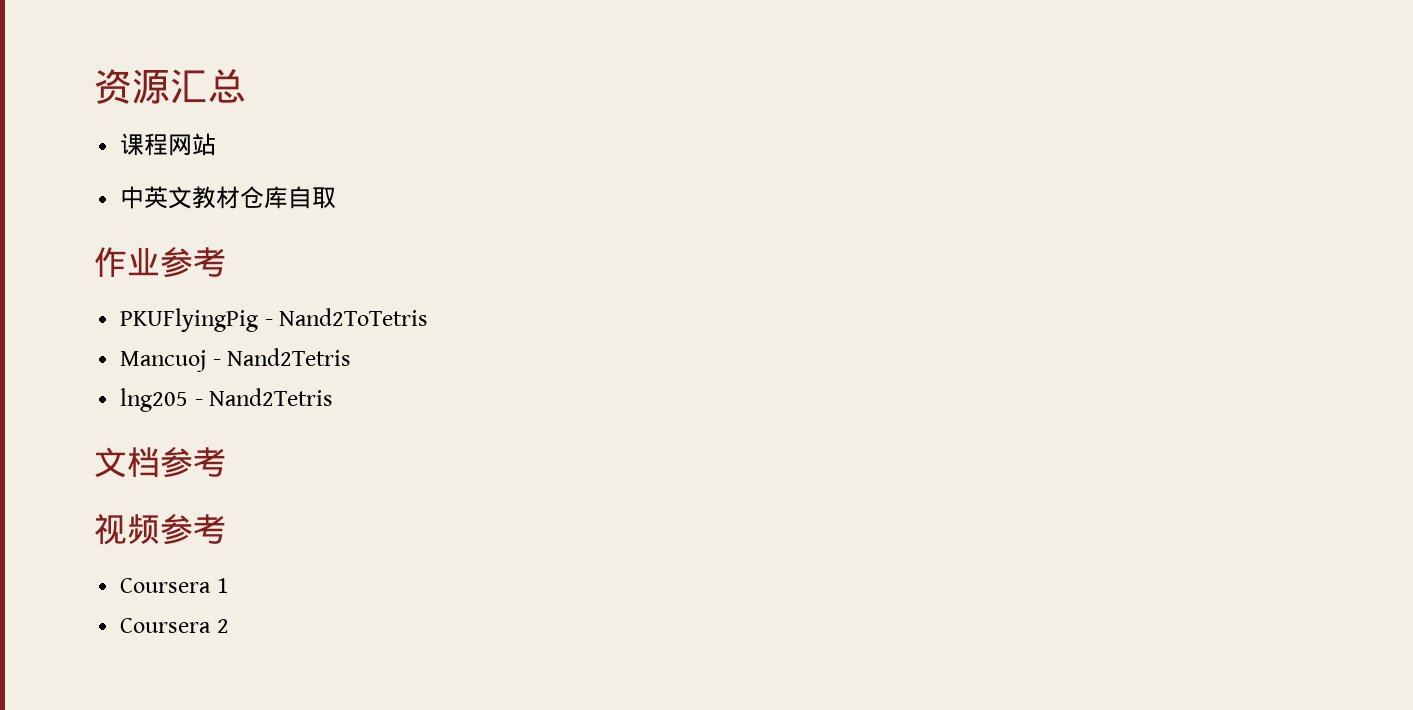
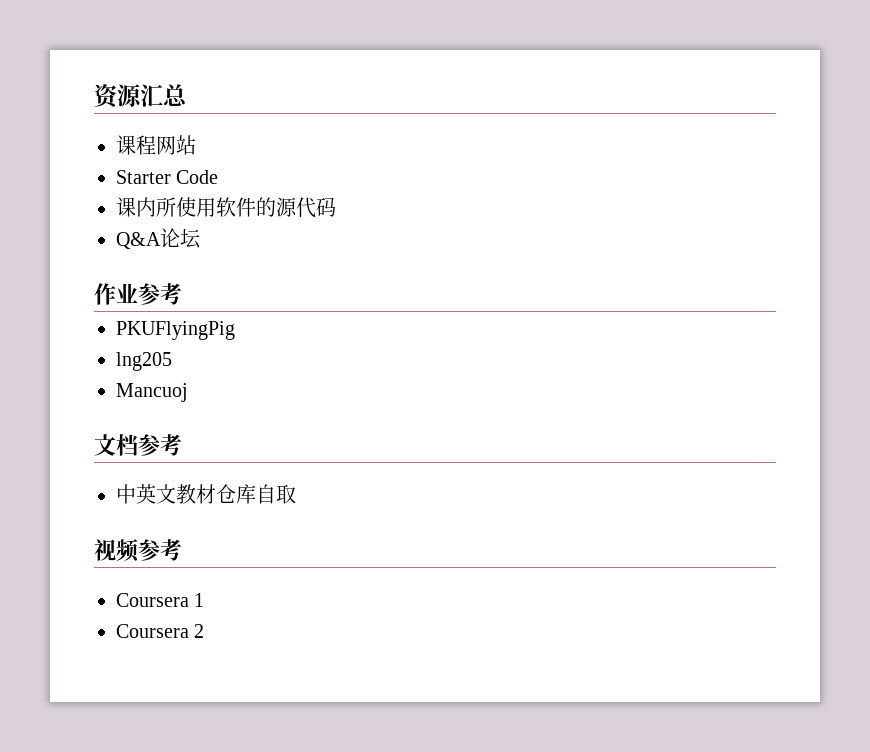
+ Starter Code
+ 课内所使用软件的源代码
+ Q&A论坛
+ 作业参考
+ PKUFlyingPig
+ lng205
+ Mancuoj
+ 文档参考
- 作业参考
- PKUFlyingPig - Nand2ToTetris
- Mancuoj - Nand2Tetris
- lng205 - Nand2Tetris
- 文档参考

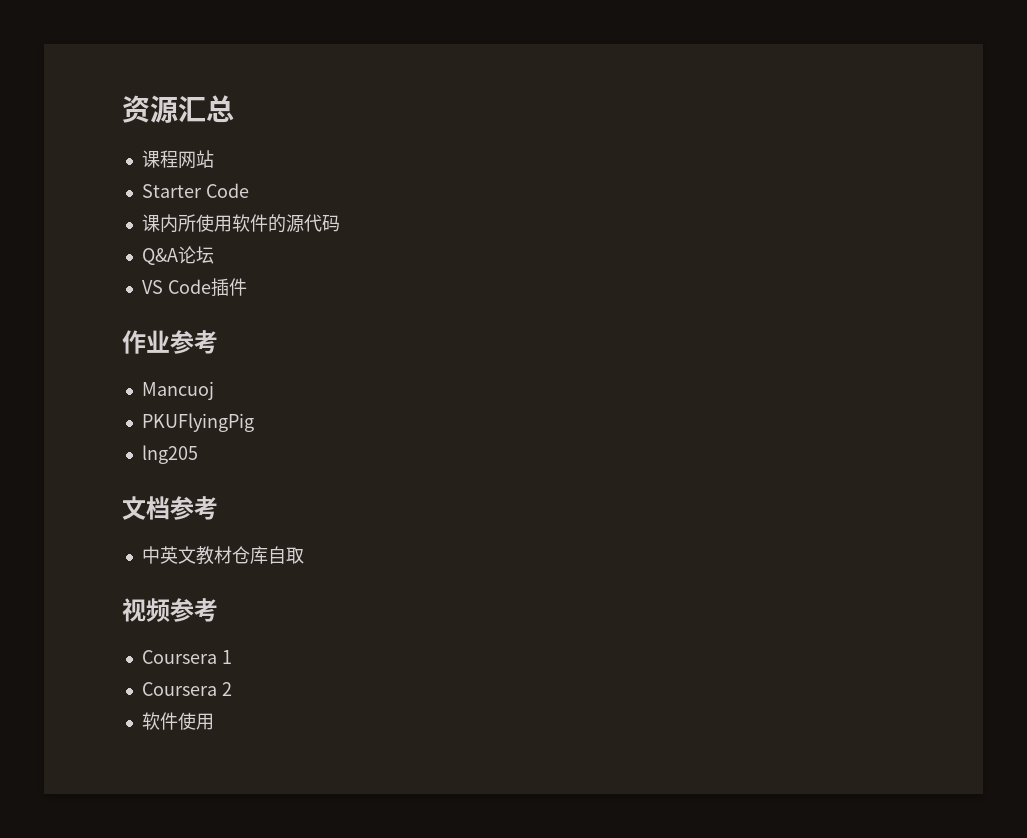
+ VS Code插件
+ Mancuoj
- Mancuoj
+ 软件使用

